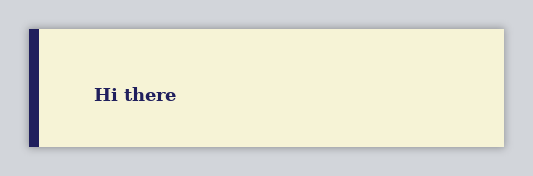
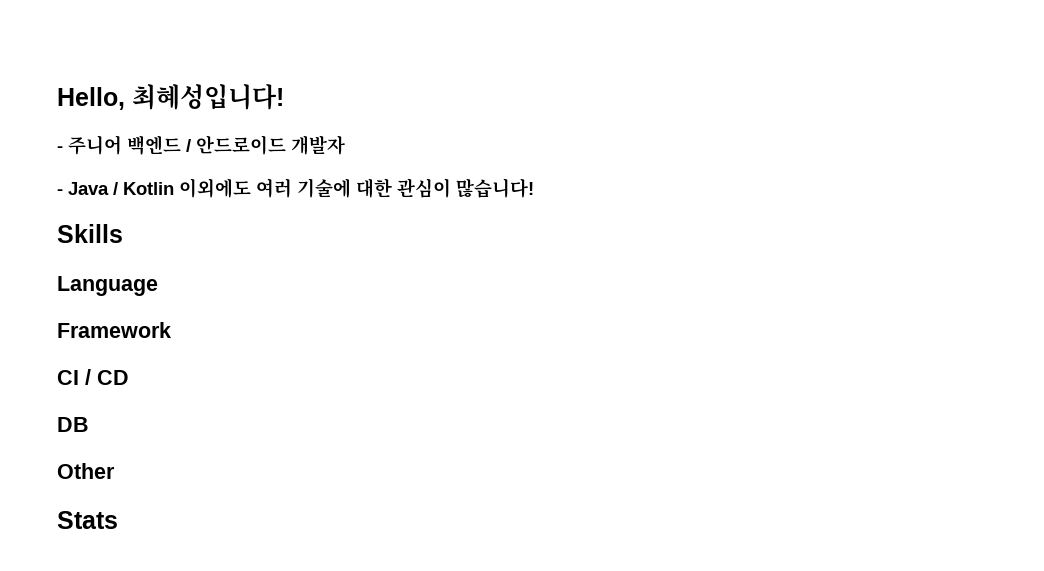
- Hi there
+ Hello, 최혜성입니다!
+ - 주니어 백엔드 / 안드로이드 개발자
+ - Java / Kotlin 이외에도 여러 기술에 대한 관심이 많습니다!
+ Skills
+ Language
+ Framework
+ CI / CD
+ DB
+ Other
+ Stats

